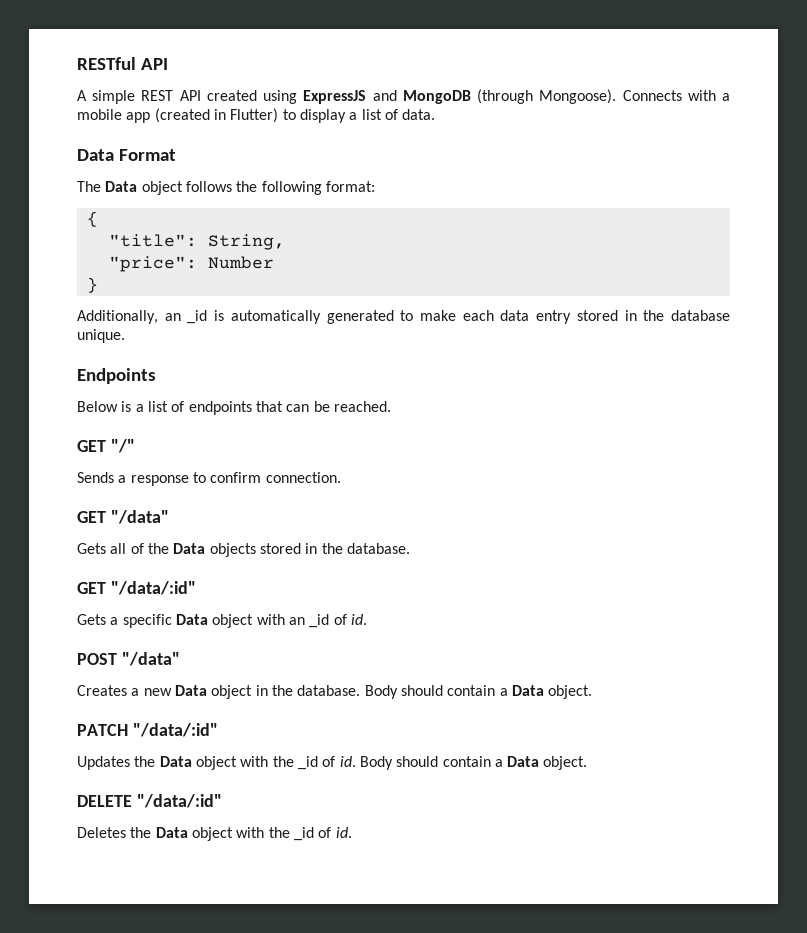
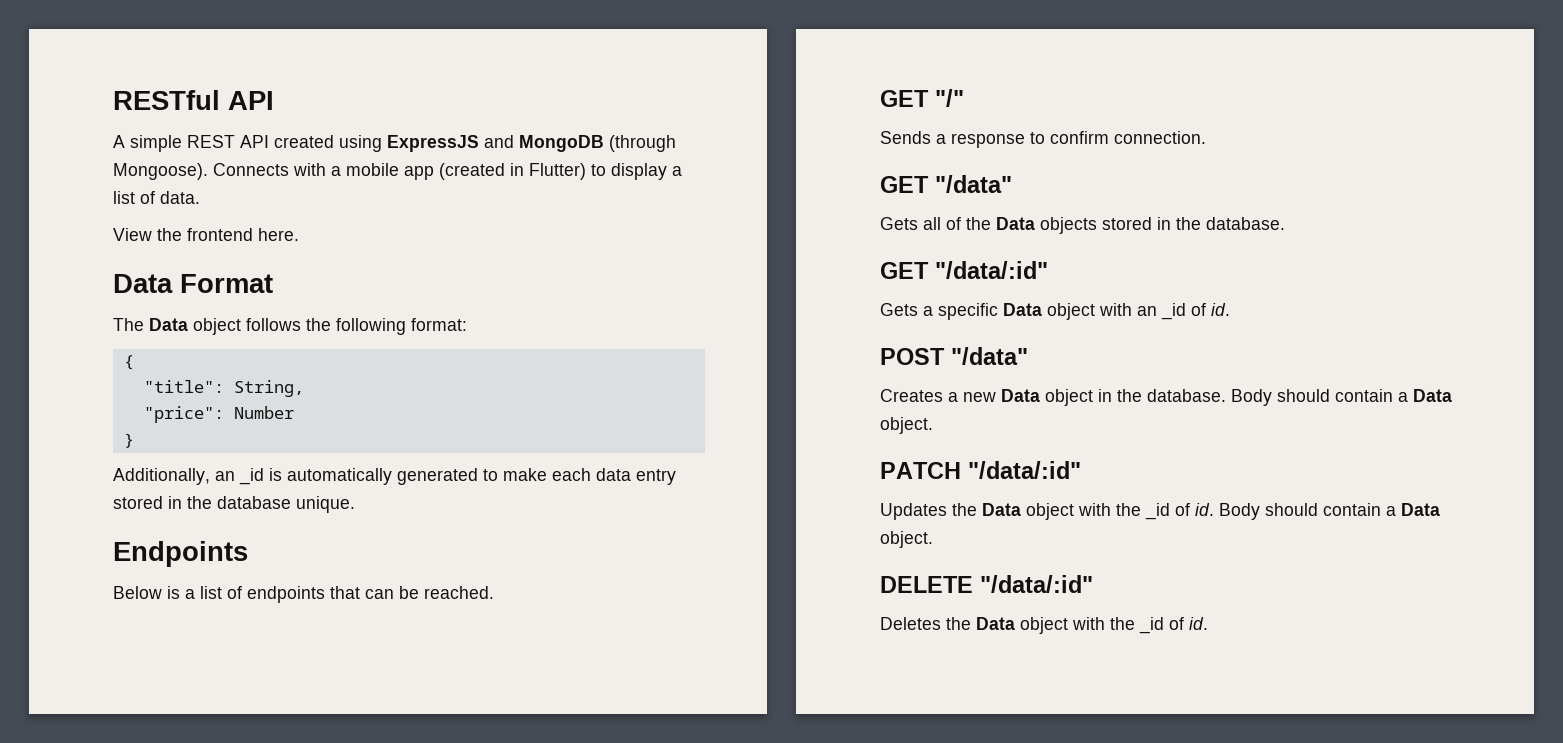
+ View the frontend here.

